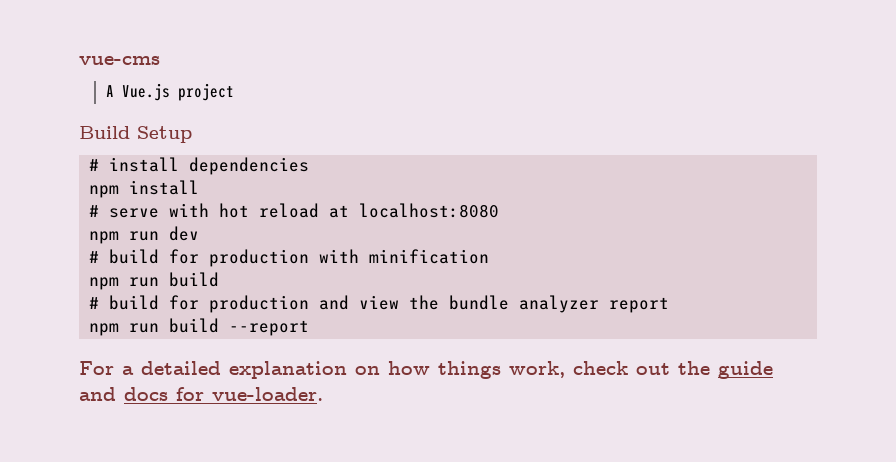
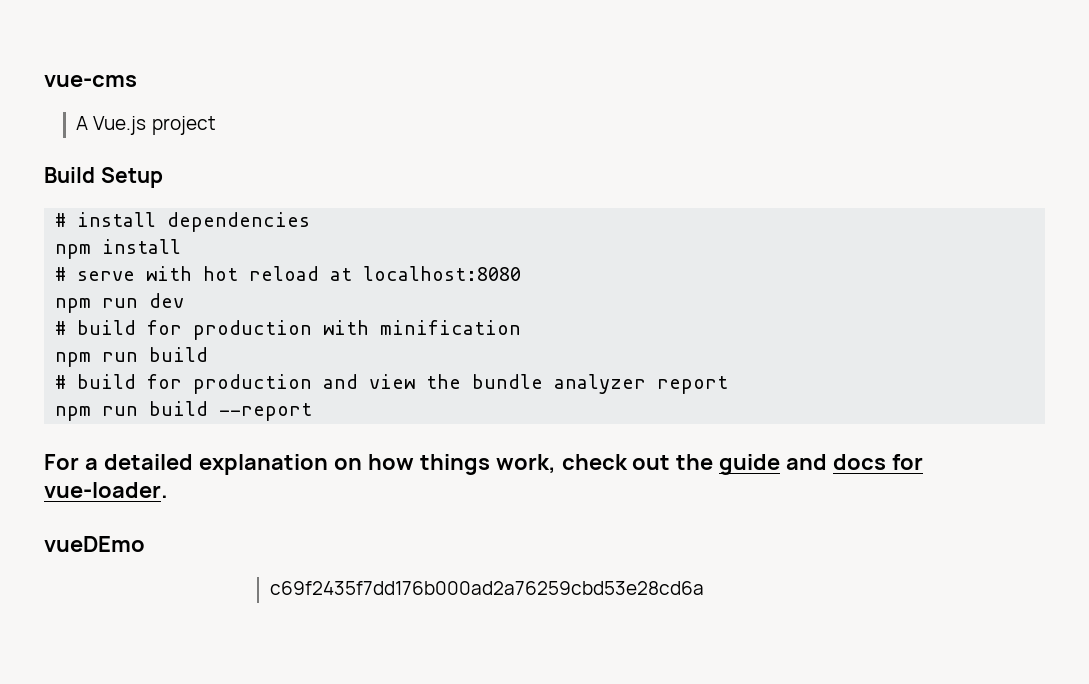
+ vueDEmo
+ c69f2435f7dd176b000ad2a76259cbd53e28cd6a

